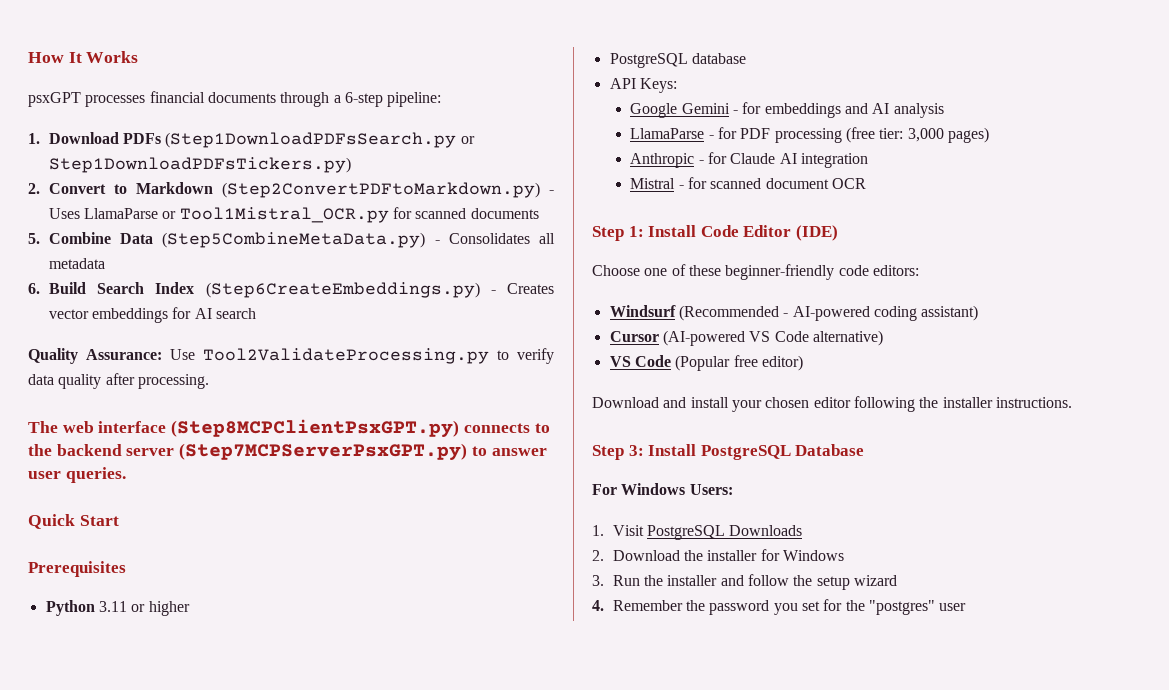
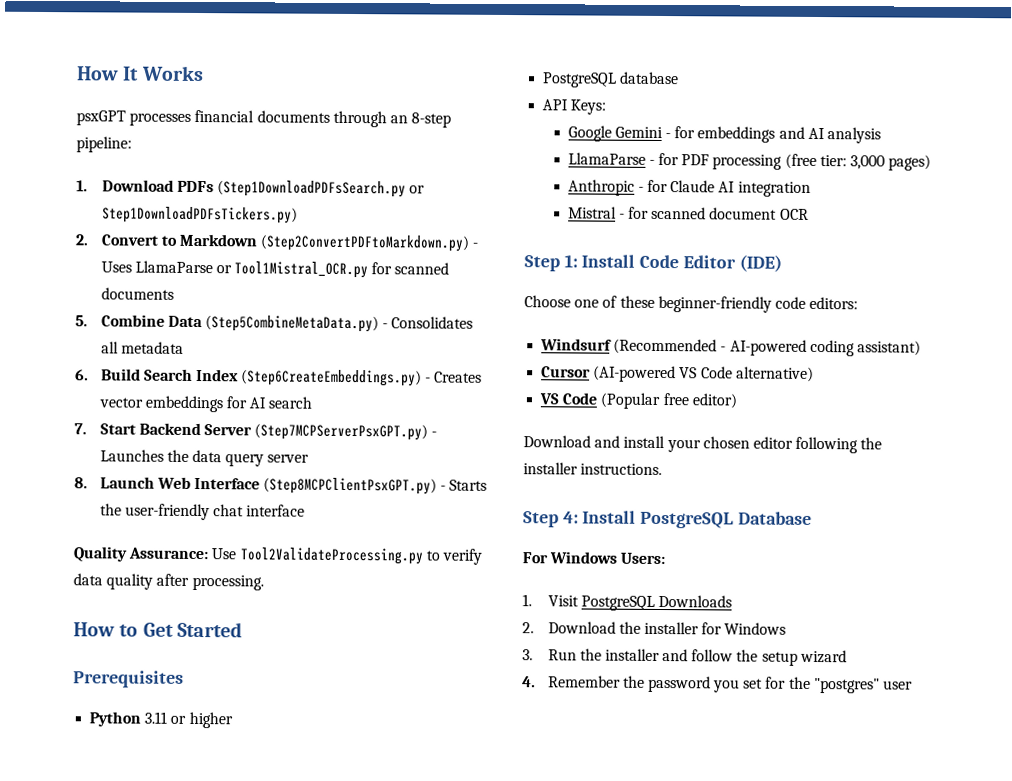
- psxGPT processes financial documents through a 6-step pipeline:
+ psxGPT processes financial documents through an 8-step pipeline:
+ 7. Start Backend Server (Step7MCPServerPsxGPT.py) - Launches the data query server
+ 8. Launch Web Interface (Step8MCPClientPsxGPT.py) - Starts the user-friendly chat interface
- The web interface (Step8MCPClientPsxGPT.py) connects to the backend server (Step7MCPServerPsxGPT.py) to answer user queries.
- Quick Start
+ How to Get Started
- Step 3: Install PostgreSQL Database
+ Step 4: Install PostgreSQL Database

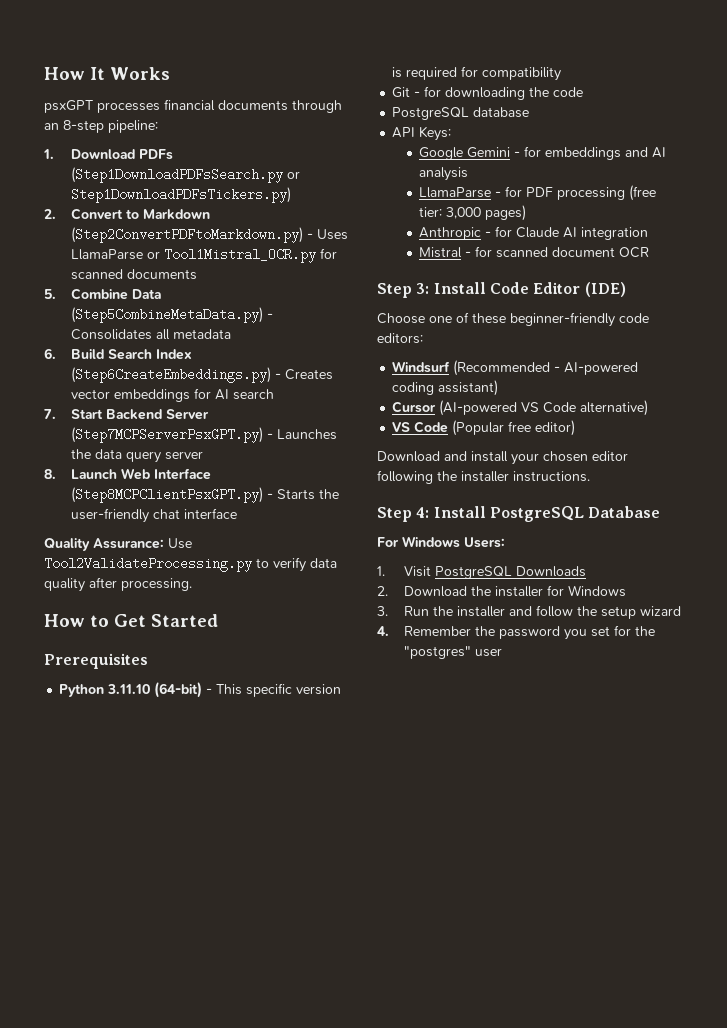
- Python 3.11 or higher
+ Python 3.11.10 (64-bit) - This specific version is required for compatibility
+ Git - for downloading the code
- Step 1: Install Code Editor (IDE)
+ Step 3: Install Code Editor (IDE)

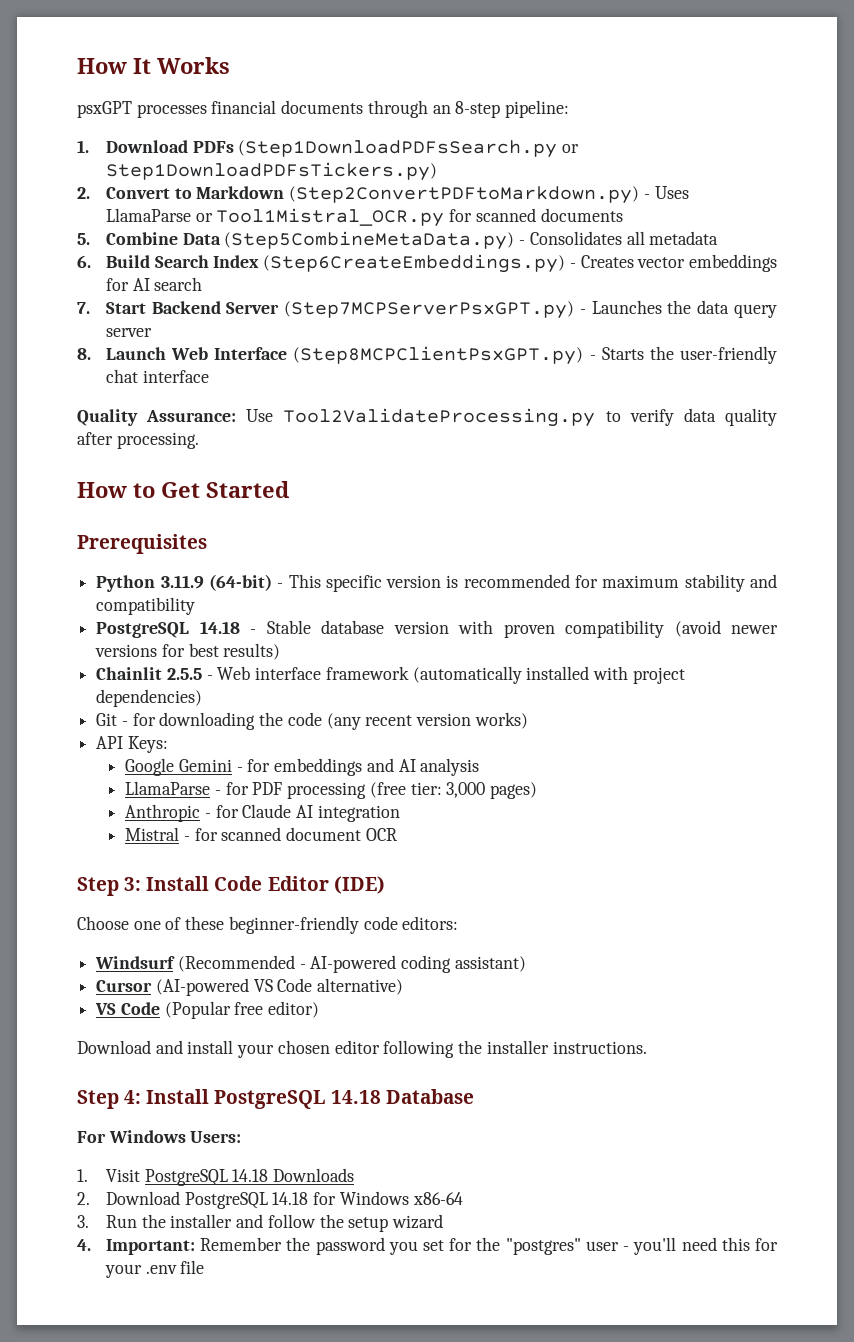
- Python 3.11.10 (64-bit) - This specific version is required for compatibility
+ Python 3.11.9 (64-bit) - This specific version is recommended for maximum stability and compatibility
+ PostgreSQL 14.18 - Stable database version with proven compatibility (avoid newer versions for best results)
+ Chainlit 2.5.5 - Web interface framework (automatically installed with project dependencies)
- Git - for downloading the code
- PostgreSQL database
+ Git - for downloading the code (any recent version works)
- Step 4: Install PostgreSQL Database
+ Step 4: Install PostgreSQL 14.18 Database
- 1. Visit PostgreSQL Downloads
+ 1. Visit PostgreSQL 14.18 Downloads
- 2. Download the installer for Windows
+ 2. Download PostgreSQL 14.18 for Windows x86-64
- 4. Remember the password you set for the "postgres" user
+ 4. Important: Remember the password you set for the "postgres" user - you'll need this for your .env file

